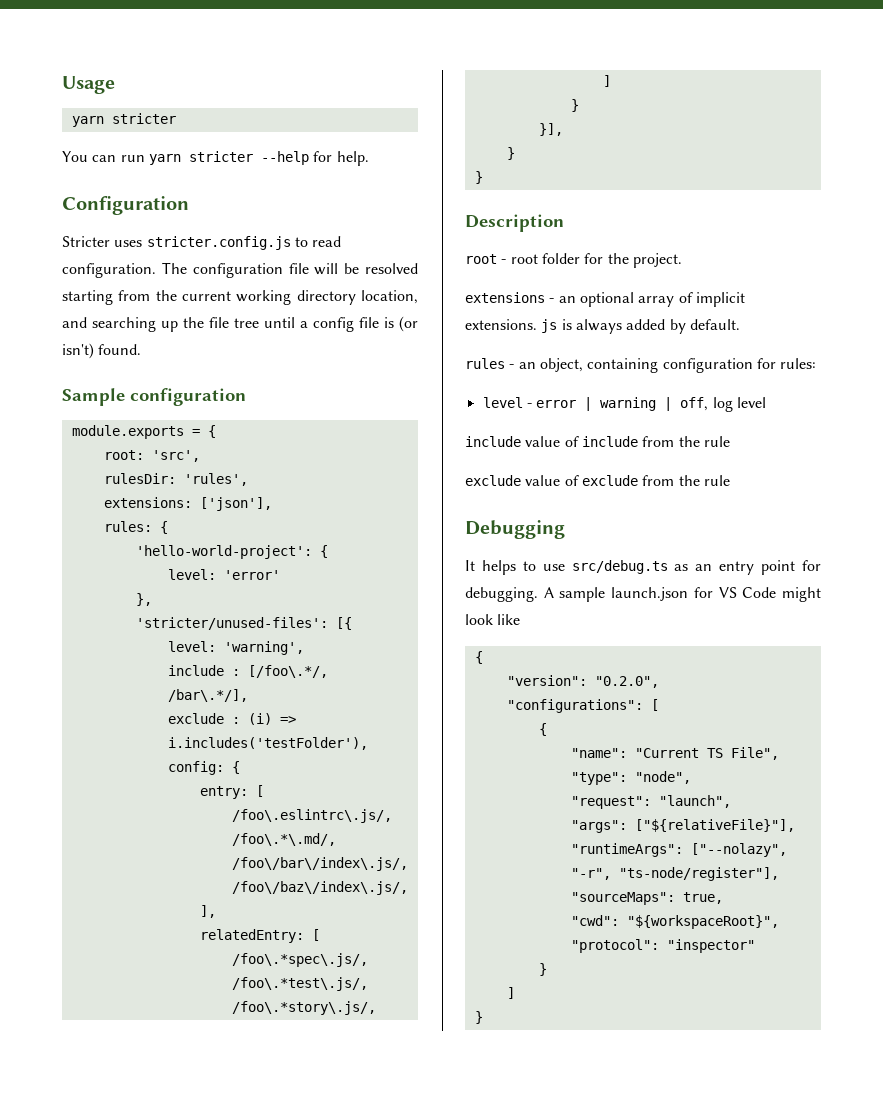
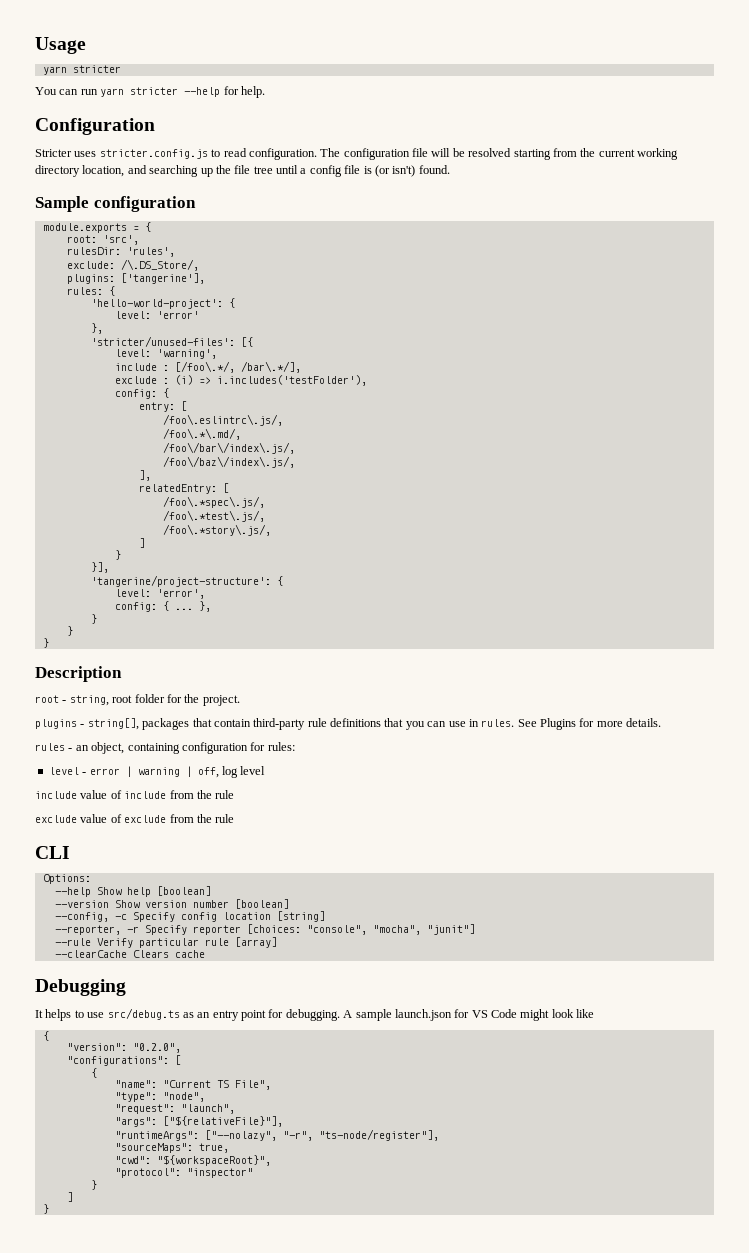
- extensions: ['json'],
+ exclude: /\.DS_Store/,
+ plugins: ['tangerine'],
+ 'tangerine/project-structure': {
+ level: 'error',
+ config: { ... },
+ }
- root - root folder for the project.
+ root - string, root folder for the project.
- extensions - an optional array of implicit extensions. js is always added by default.
+ plugins - string[], packages that contain third-party rule definitions that you can use in rules. See Plugins for more details.
+ CLI
+ Options:
+ --help Show help [boolean]
+ --version Show version number [boolean]
+ --config, -c Specify config location [string]
+ --reporter, -r Specify reporter [choices: "console", "mocha", "junit"]
+ --rule Verify particular rule [array]
+ --clearCache Clears cache

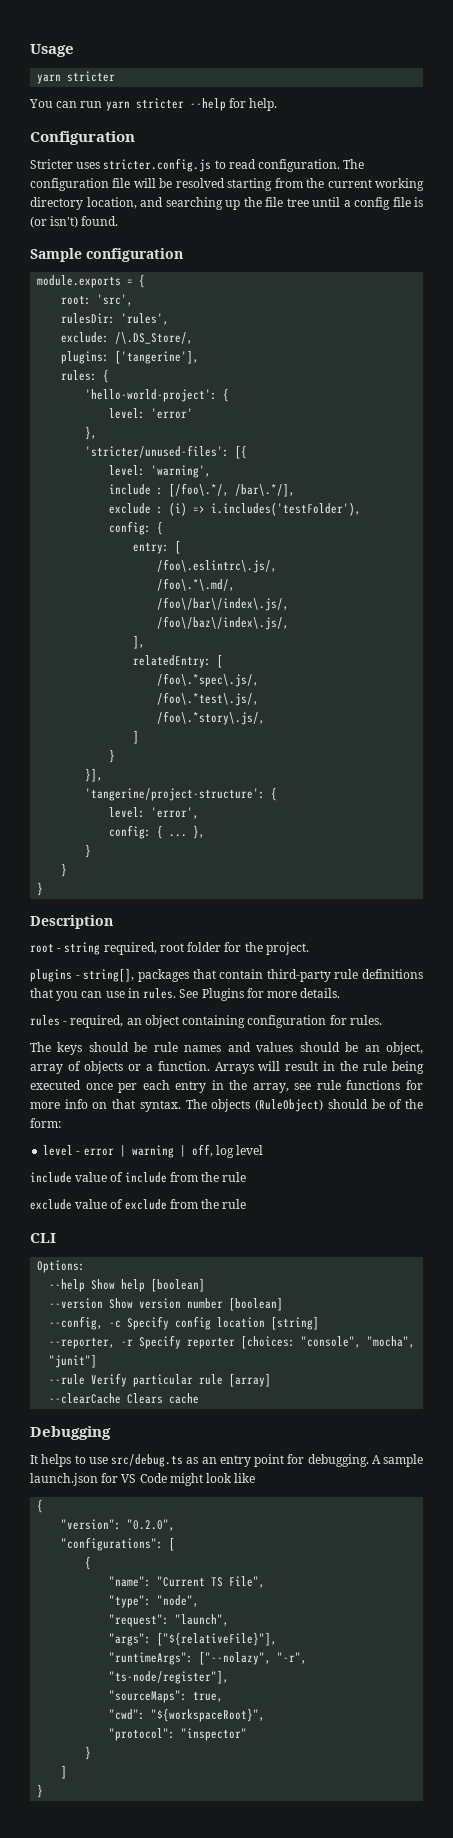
- root - string, root folder for the project.
+ root - string required, root folder for the project.
- rules - an object, containing configuration for rules:
+ rules - required, an object containing configuration for rules.
+ The keys should be rule names and values should be an object, array of objects or a function. Arrays will result in the rule being executed once per each entry in the array, see rule functions for more info on that syntax. The objects (RuleObject) should be of the form:

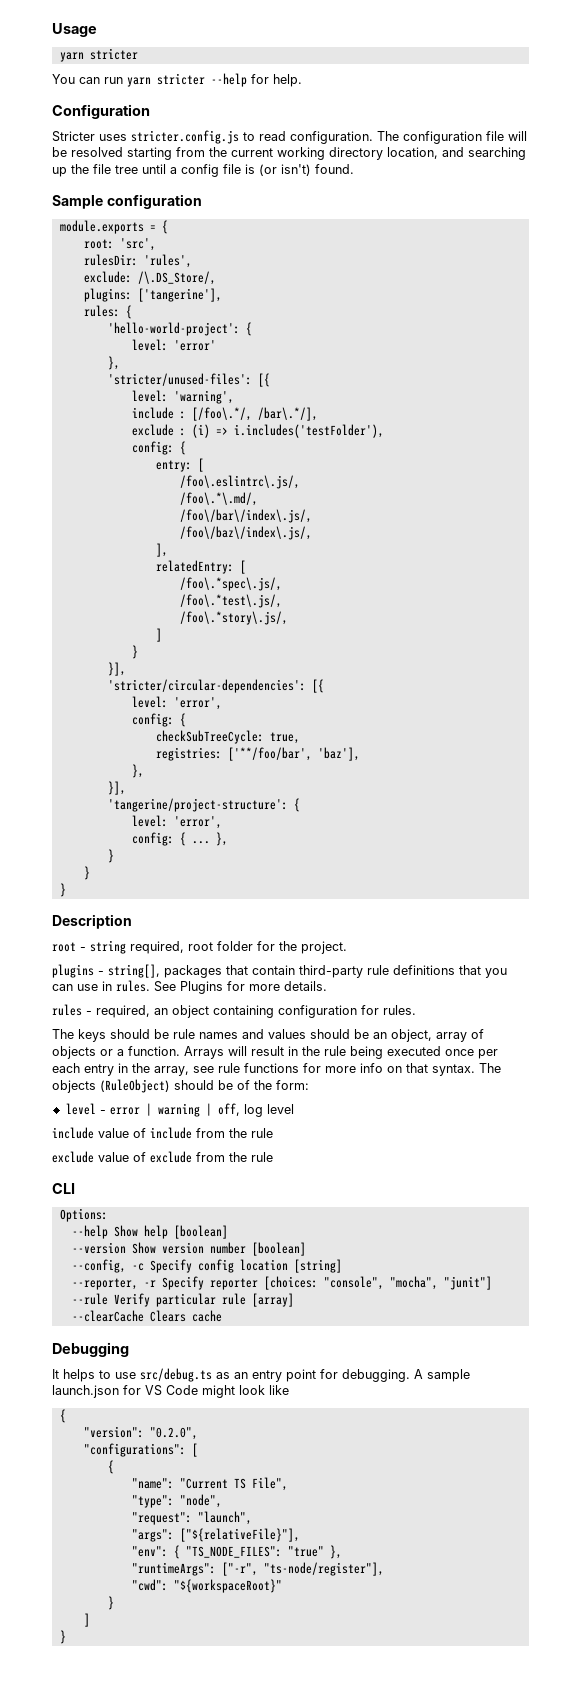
+ 'stricter/circular-dependencies': [{
+ level: 'error',
+ config: {
+ checkSubTreeCycle: true,
+ registries: ['**/foo/bar', 'baz'],
+ },
+ }],
+ "env": { "TS_NODE_FILES": "true" },
- "runtimeArgs": ["--nolazy", "-r", "ts-node/register"],
+ "runtimeArgs": ["-r", "ts-node/register"],
- "sourceMaps": true,
- "cwd": "${workspaceRoot}",
- "protocol": "inspector"
+ "cwd": "${workspaceRoot}"

